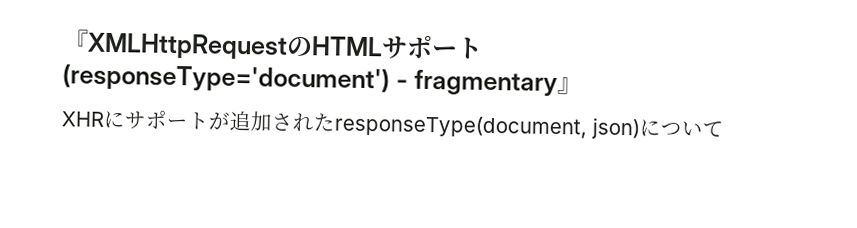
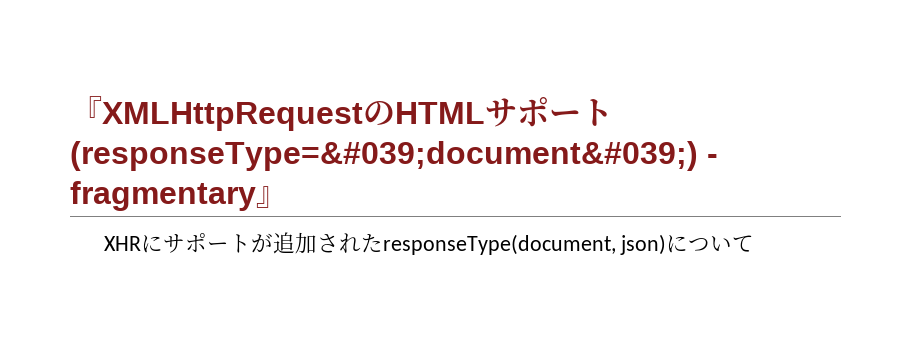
- 『XMLHttpRequestのHTMLサポート(responseType='document') - fragmentary』
+ 『XMLHttpRequestのHTMLサポート(responseType=&#039;document&#039;) - fragmentary』

